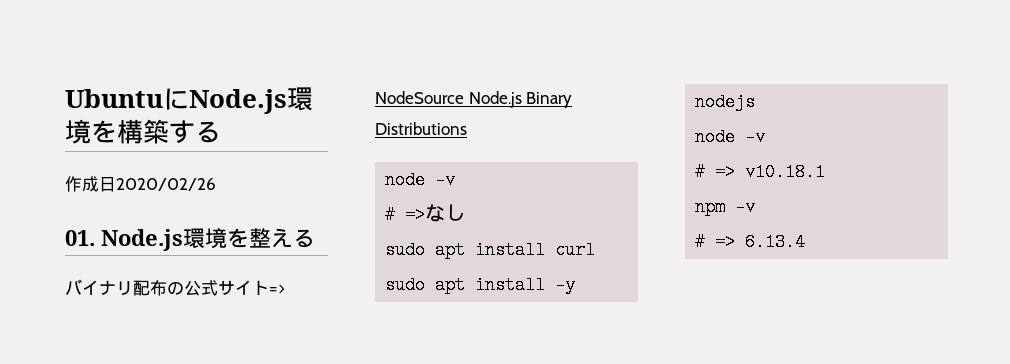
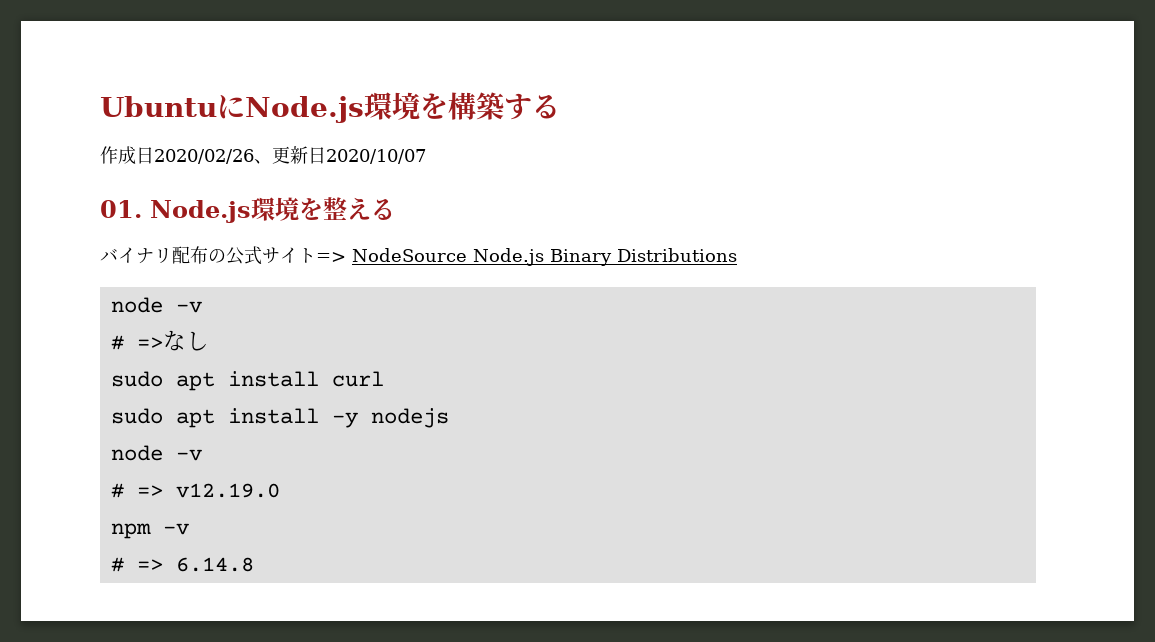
- 作成日2020/02/26
+ 作成日2020/02/26、更新日2020/10/07
- # => v10.18.1
+ # => v12.19.0
- # => 6.13.4
+ # => 6.14.8

